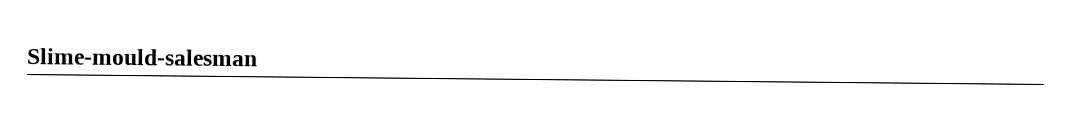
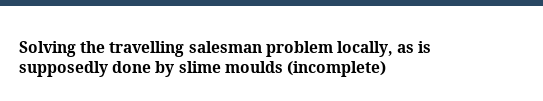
- Slime-mould-salesman
+ Solving the travelling salesman problem locally, as is supposedly done by slime moulds (incomplete)

